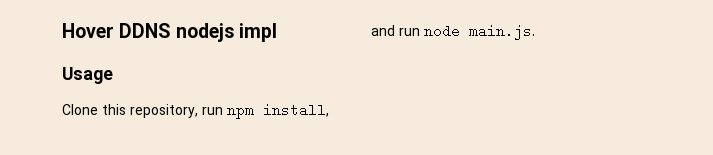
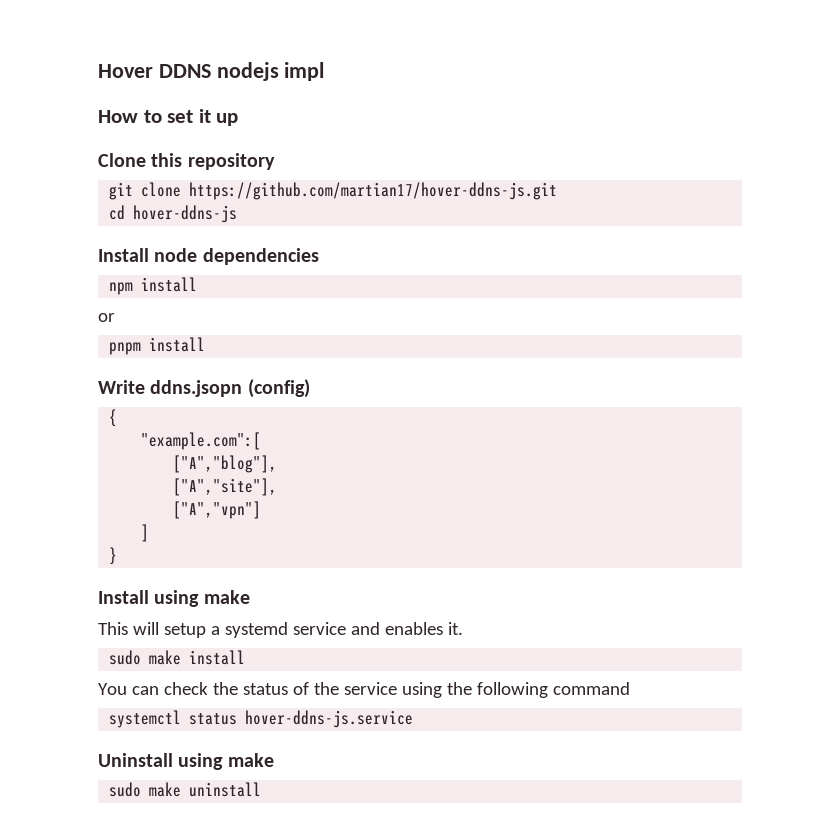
- Usage
- Clone this repository, run npm install, and run node main.js.
+ How to set it up
+ Clone this repository
+ git clone https://github.com/martian17/hover-ddns-js.git
+ cd hover-ddns-js
+ Install node dependencies
+ npm install
+ or
+ pnpm install
+ Write ddns.jsopn (config)
+ {
+ "example.com":[
+ ["A","blog"],
+ ["A","site"],
+ ["A","vpn"]
+ ]
+ }
+ Install using make
+ This will setup a systemd service and enables it.
+ sudo make install
+ You can check the status of the service using the following command
+ systemctl status hover-ddns-js.service
+ Uninstall using make
+ sudo make uninstall

